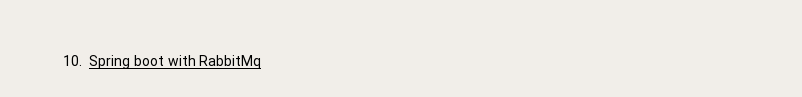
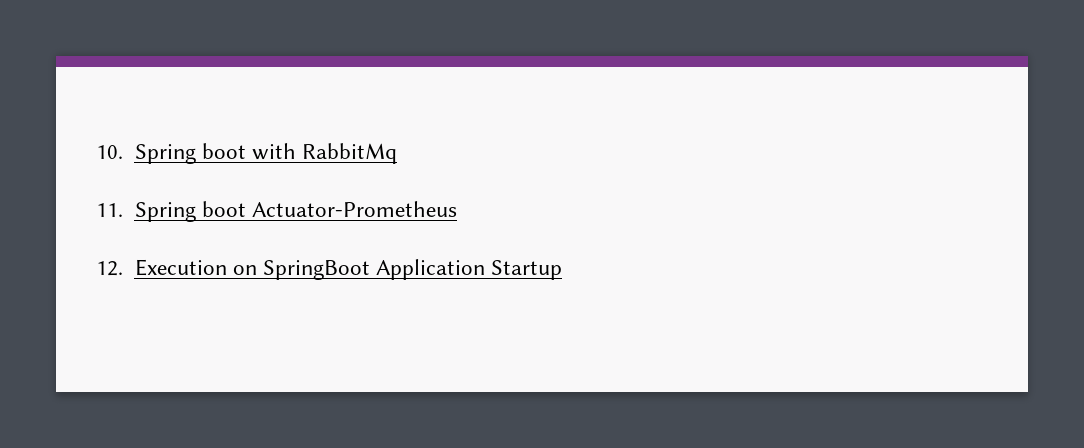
+ 11. Spring boot Actuator-Prometheus
+ 12. Execution on SpringBoot Application Startup

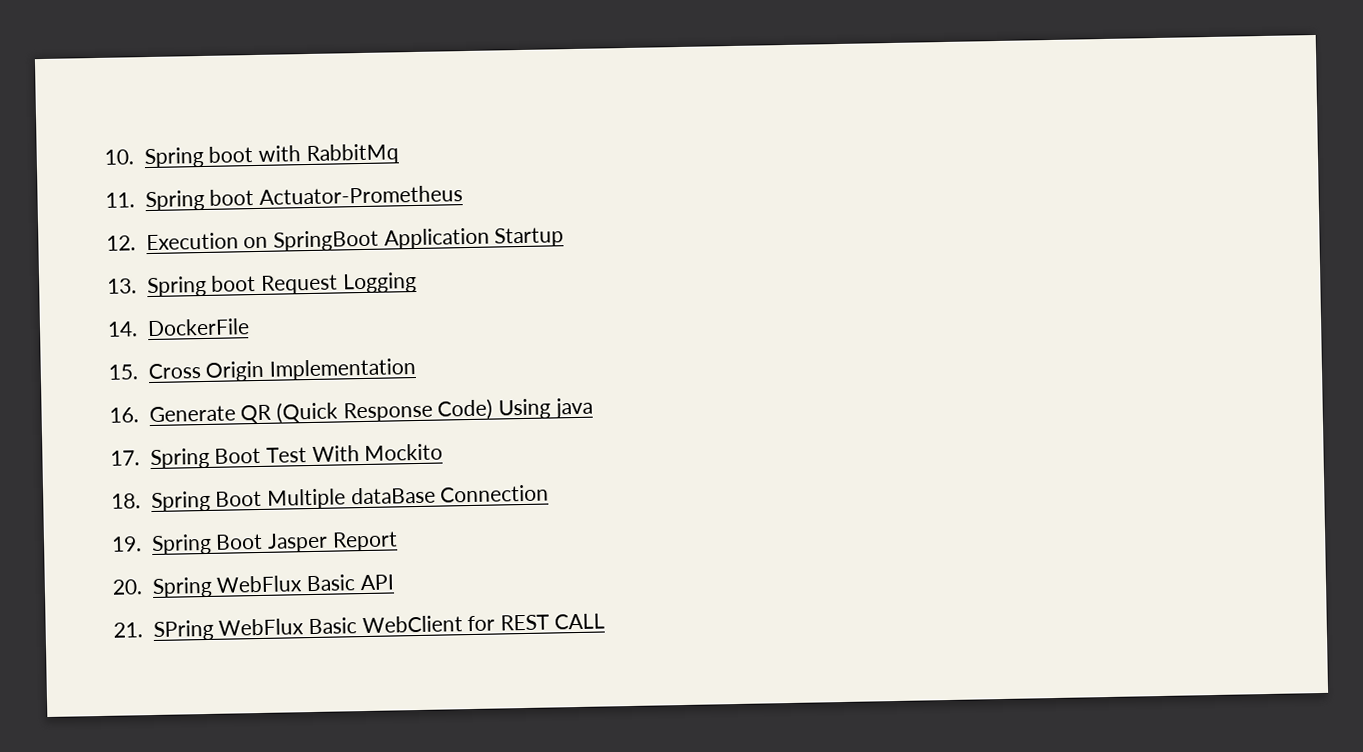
+ 13. Spring boot Request Logging
+ 14. DockerFile
+ 15. Cross Origin Implementation
+ 16. Generate QR (Quick Response Code) Using java
+ 17. Spring Boot Test With Mockito
+ 18. Spring Boot Multiple dataBase Connection
+ 19. Spring Boot Jasper Report
+ 20. Spring WebFlux Basic API
+ 21. SPring WebFlux Basic WebClient for REST CALL

